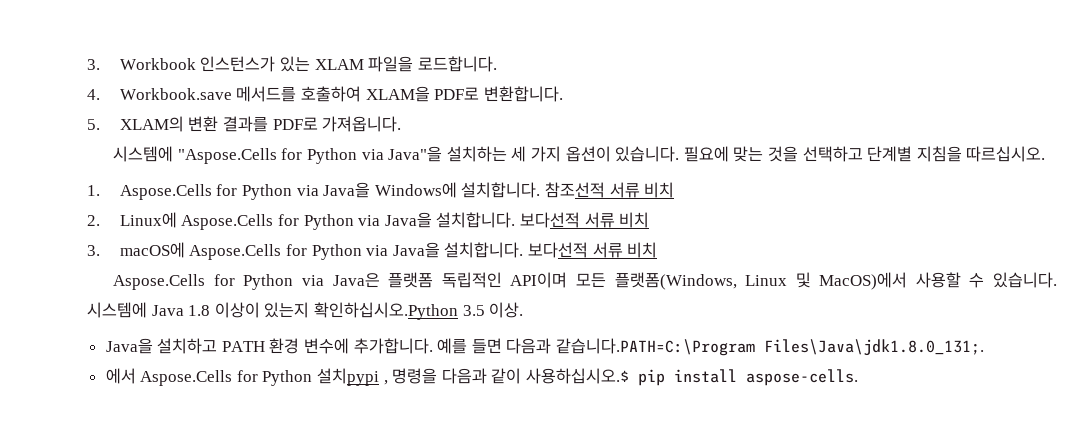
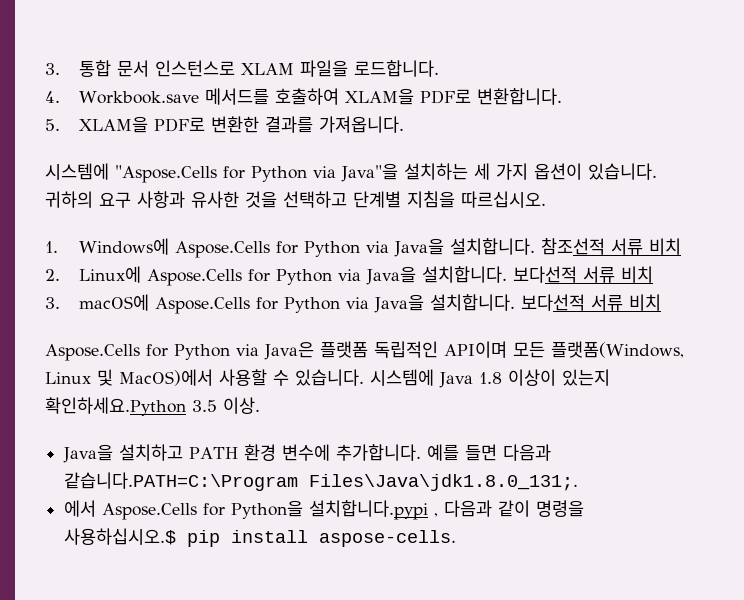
- 3. Workbook 인스턴스가 있는 XLAM 파일을 로드합니다.
+ 3. 통합 문서 인스턴스로 XLAM 파일을 로드합니다.
- 5. XLAM의 변환 결과를 PDF로 가져옵니다.
+ 5. XLAM을 PDF로 변환한 결과를 가져옵니다.
- 필요에 맞는 것을 선택하고 단계별 지침을 따르십시오.
+ 귀하의 요구 사항과 유사한 것을 선택하고 단계별 지침을 따르십시오.
- 1. Aspose.Cells for Python via Java을 Windows에 설치합니다.
+ 1. Windows에 Aspose.Cells for Python via Java을 설치합니다.
- 시스템에 Java 1.8 이상이 있는지 확인하십시오.Python 3.5 이상.
+ 시스템에 Java 1.8 이상이 있는지 확인하세요.Python 3.5 이상.
- 에서 Aspose.Cells for Python 설치pypi , 명령을 다음과 같이 사용하십시오.$ pip install aspose-cells.
+ 에서 Aspose.Cells for Python을 설치합니다.pypi , 다음과 같이 명령을 사용하십시오.$ pip install aspose-cells.

